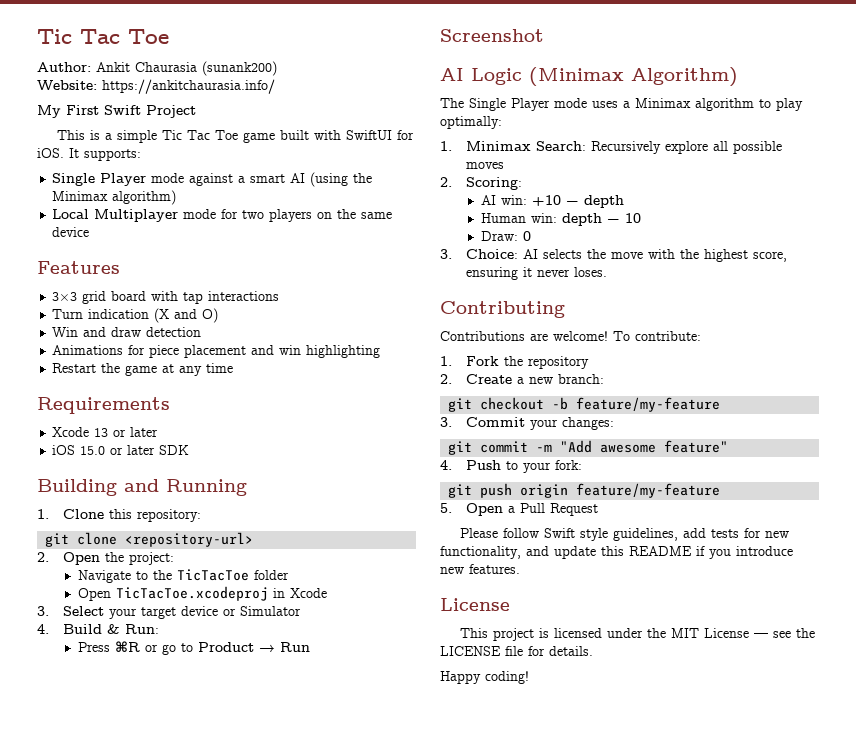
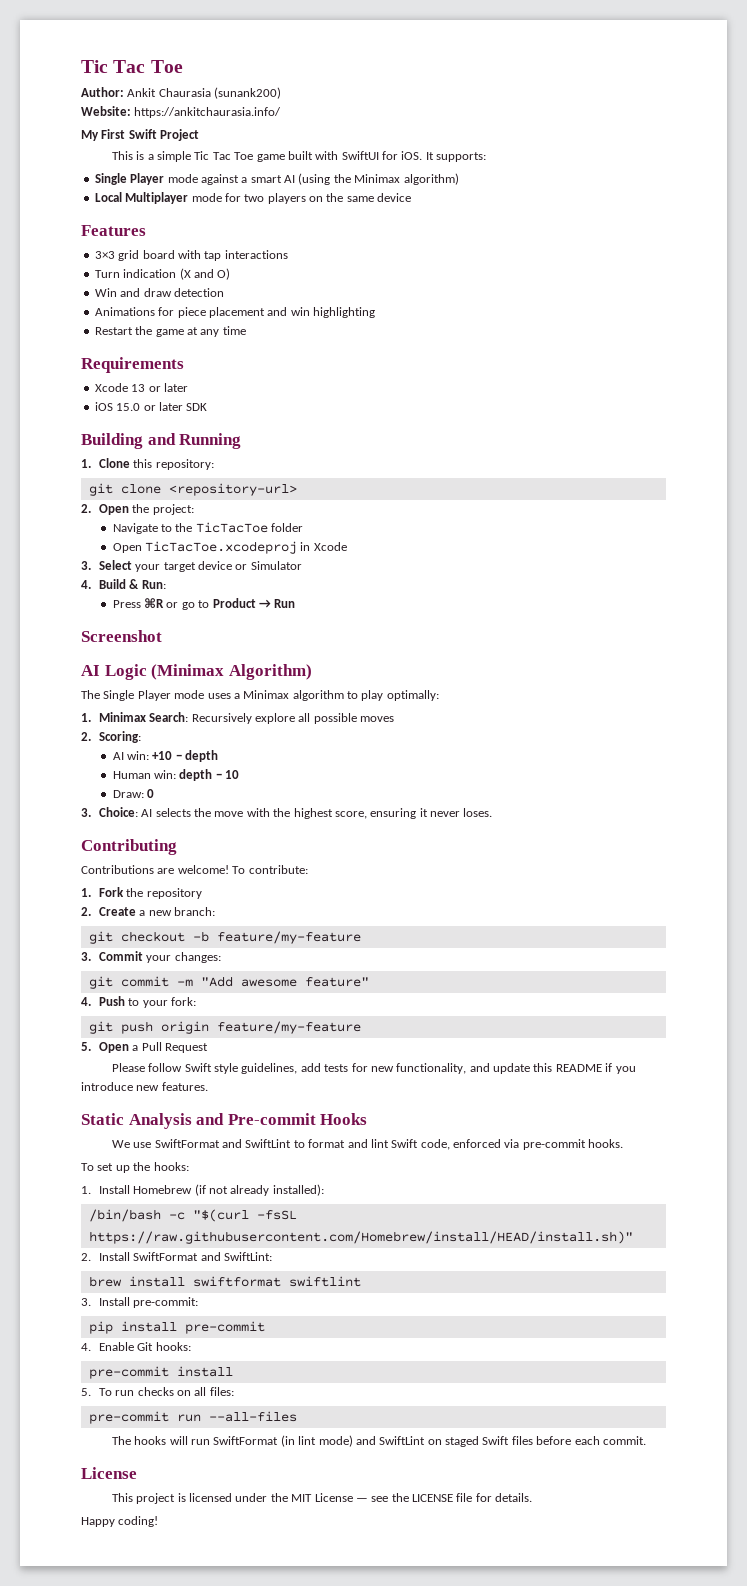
+ Static Analysis and Pre-commit Hooks
+ We use SwiftFormat and SwiftLint to format and lint Swift code, enforced via pre-commit hooks.
+ To set up the hooks:
+ 1. Install Homebrew (if not already installed):
+ /bin/bash -c "$(curl -fsSL https://raw.githubusercontent.com/Homebrew/install/HEAD/install.sh)"
+ 2. Install SwiftFormat and SwiftLint:
+ brew install swiftformat swiftlint
+ 3. Install pre-commit:
+ pip install pre-commit
+ 4. Enable Git hooks:
+ pre-commit install
+ 5. To run checks on all files:
+ pre-commit run --all-files
+ The hooks will run SwiftFormat (in lint mode) and SwiftLint on staged Swift files before each commit.

